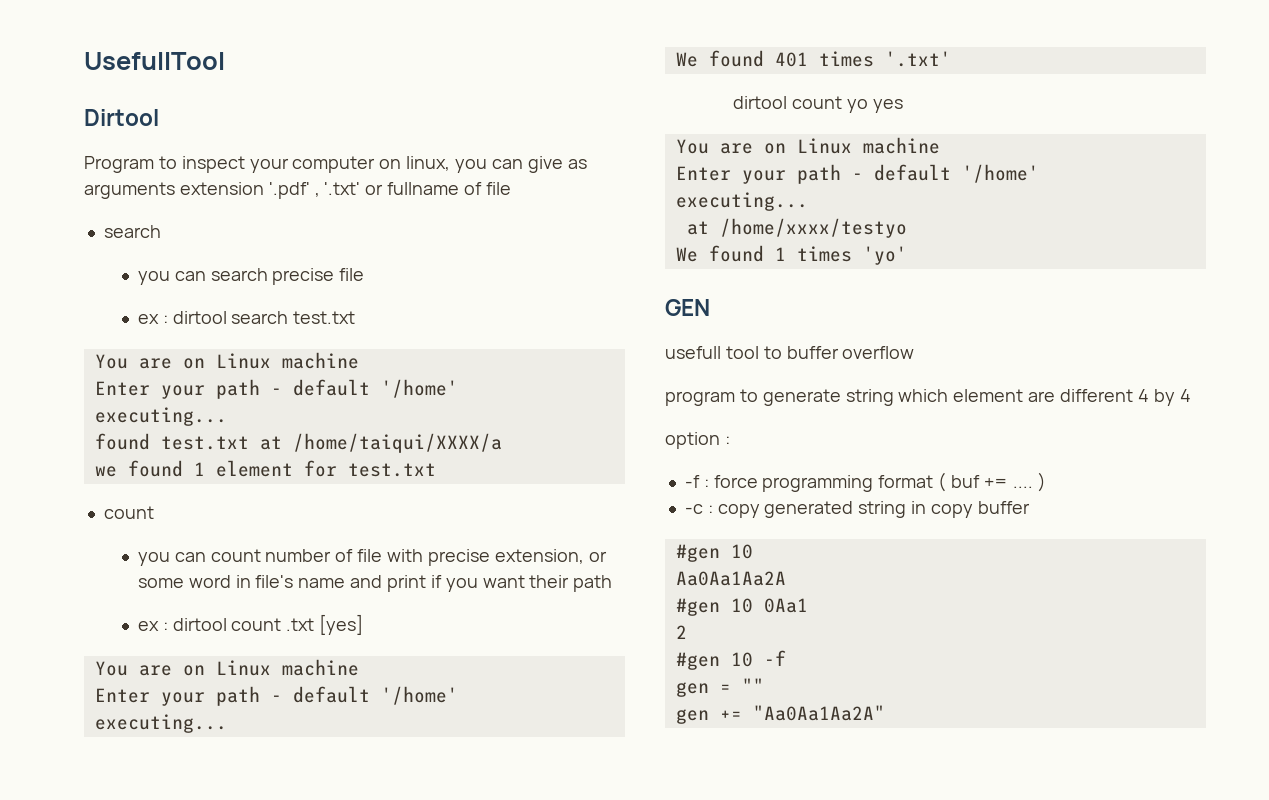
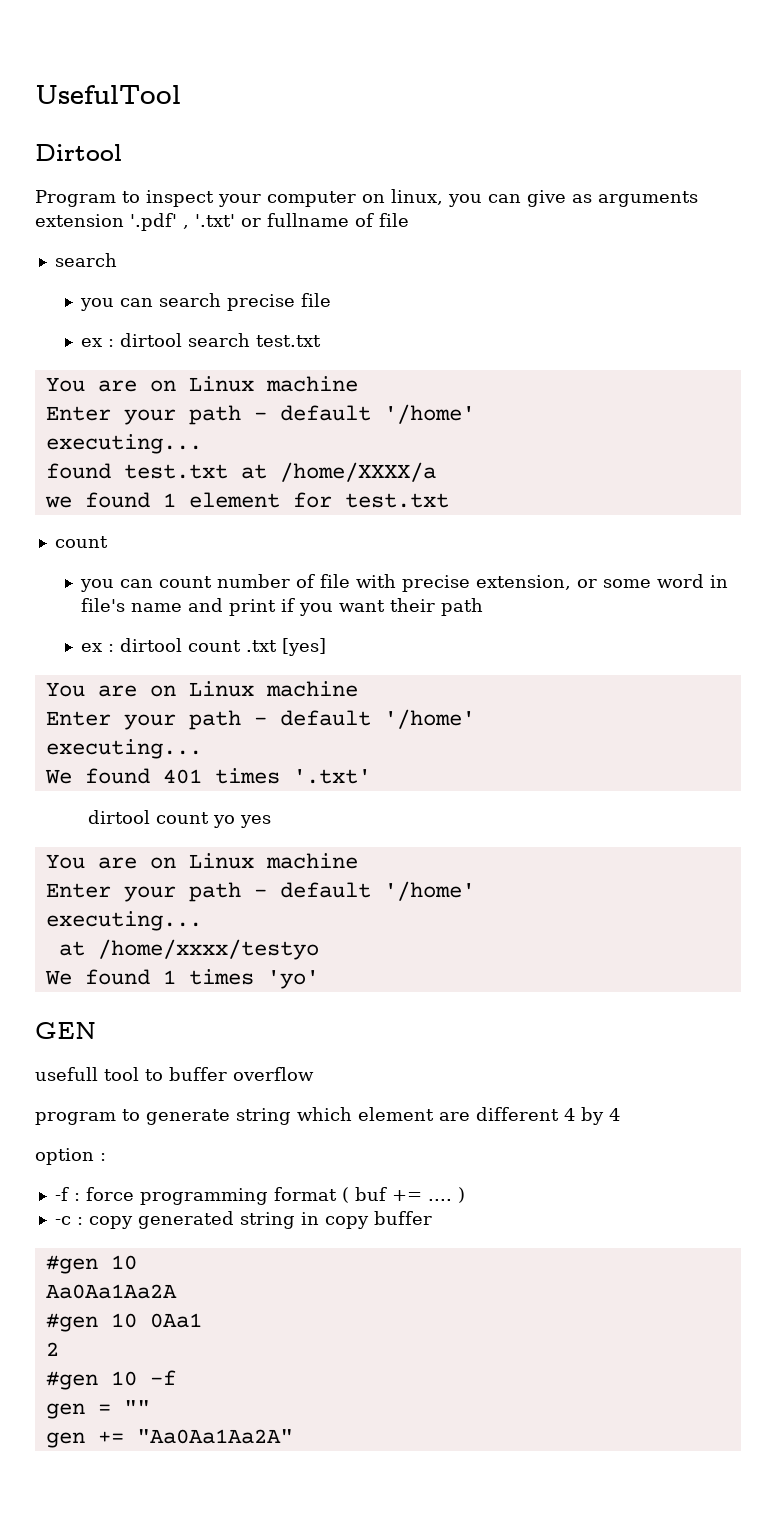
- UsefullTool
+ UsefulTool
- found test.txt at /home/taiqui/XXXX/a
+ found test.txt at /home/XXXX/a

